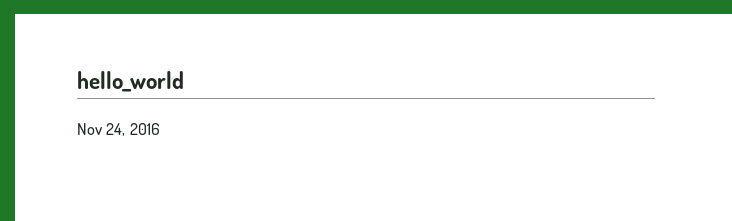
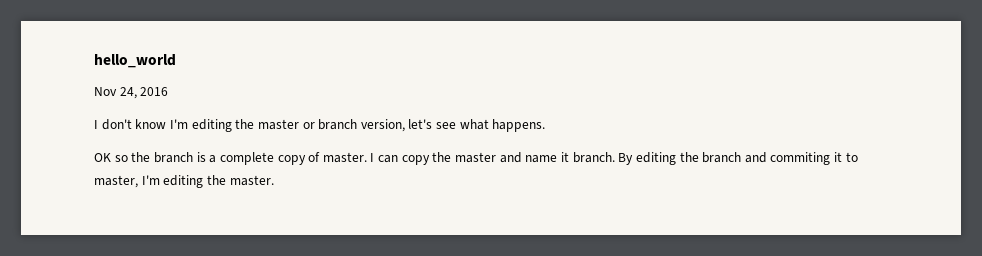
+ I don't know I'm editing the master or branch version, let's see what happens.
+ OK so the branch is a complete copy of master. I can copy the master and name it branch. By editing the branch and commiting it to master, I'm editing the master.

